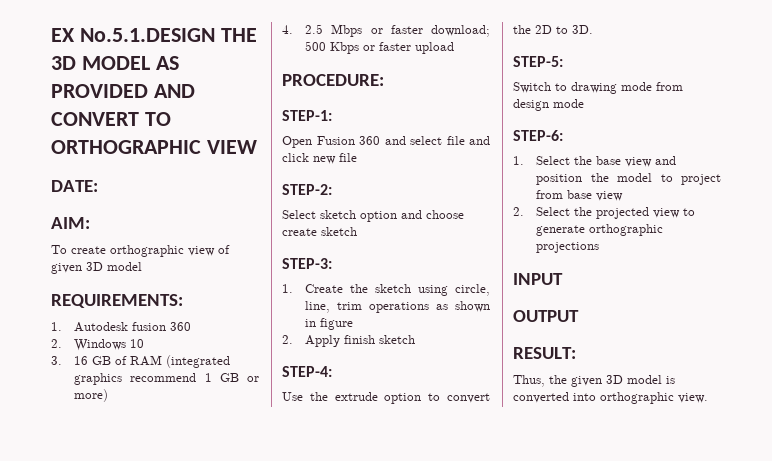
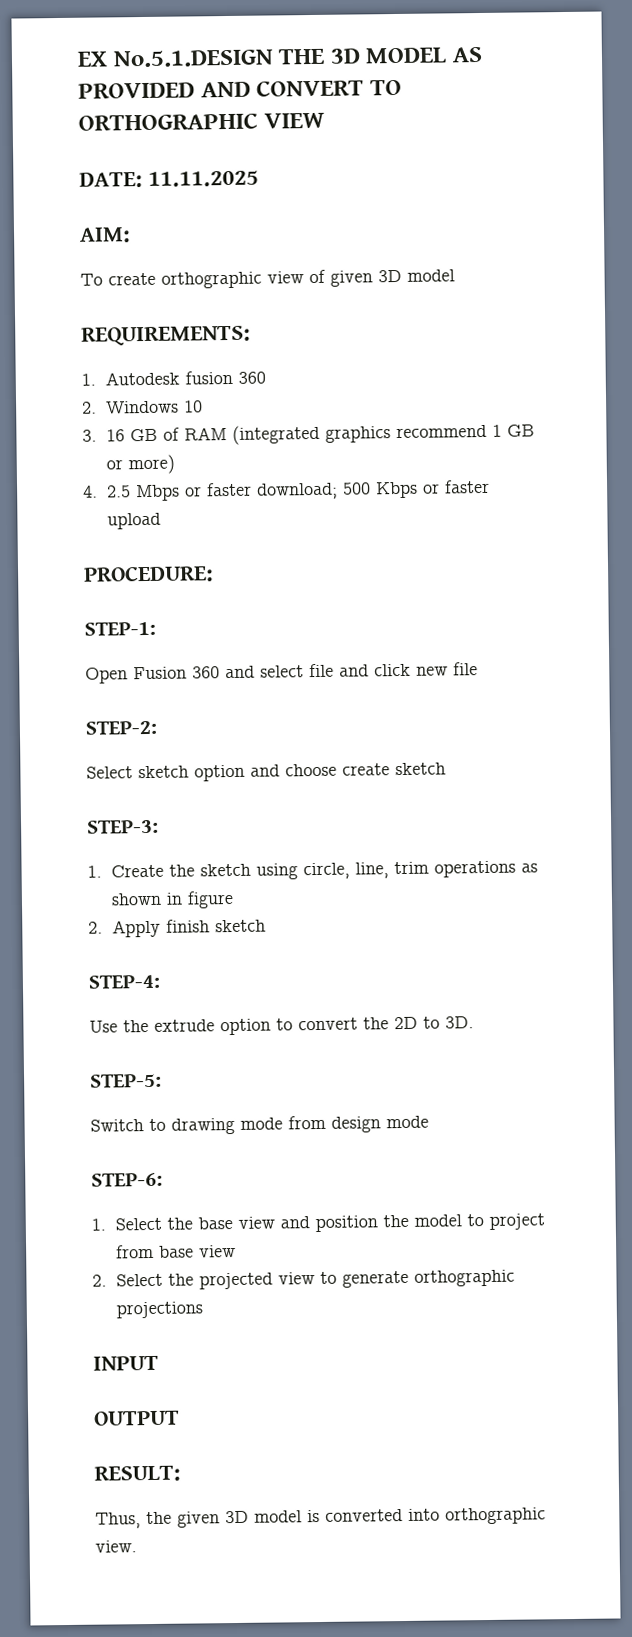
- DATE:
+ DATE: 11.11.2025

